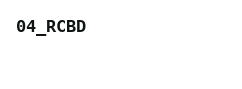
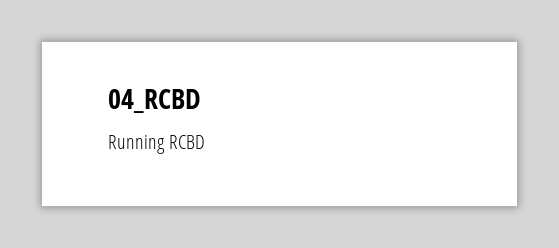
+ Running RCBD

